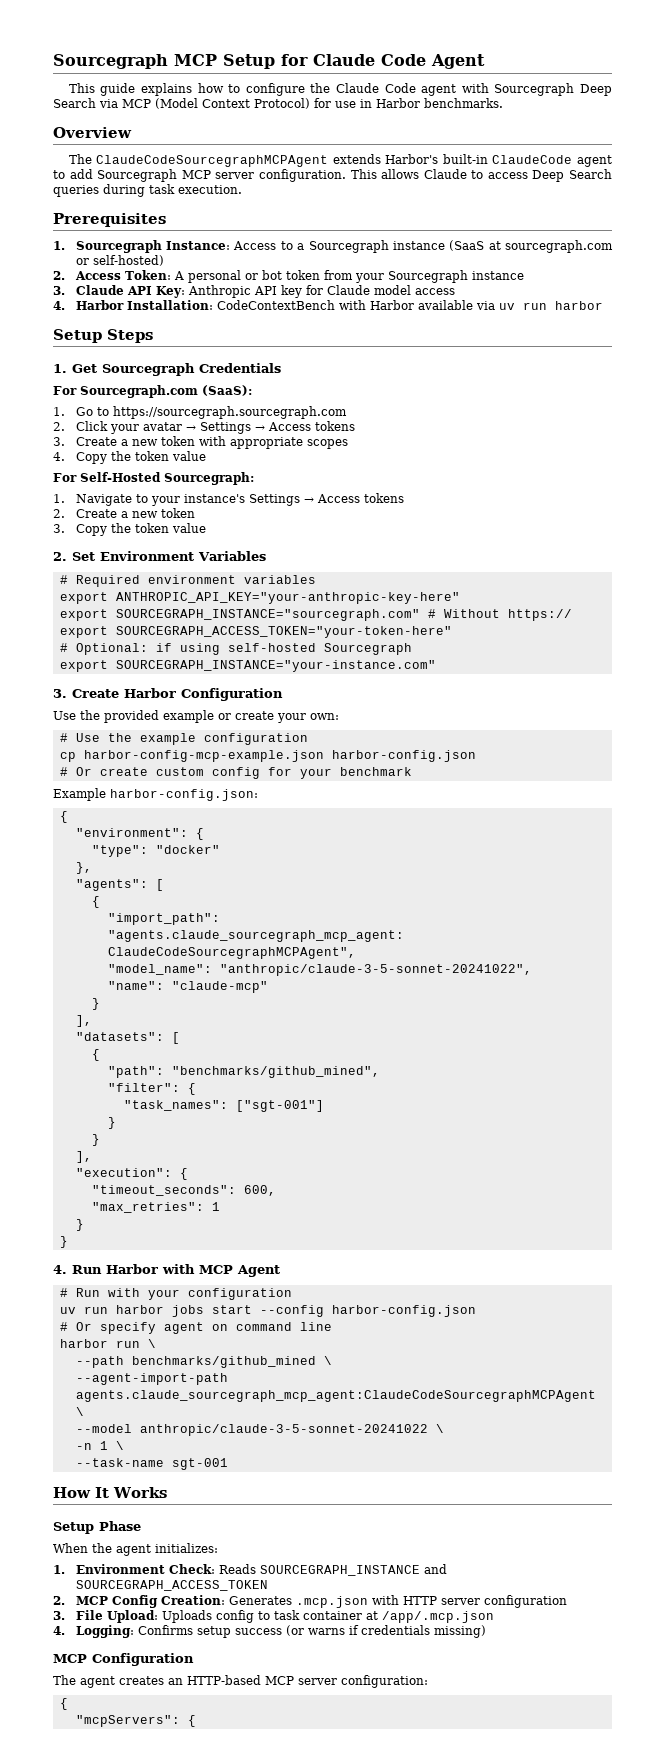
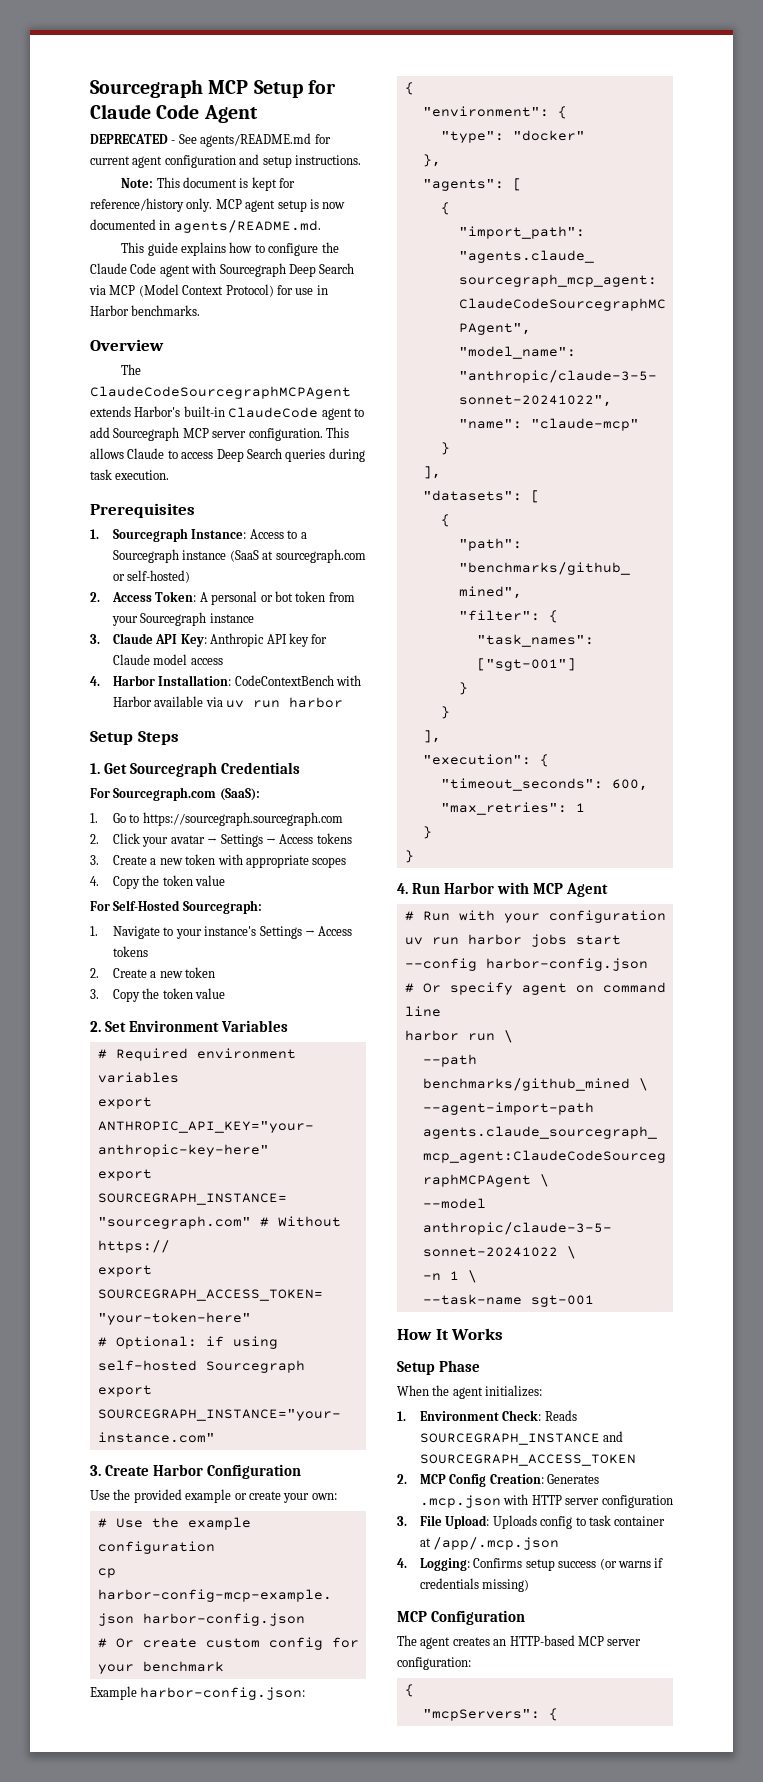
+ DEPRECATED - See agents/README.md for current agent configuration and setup instructions.
+ Note: This document is kept for reference/history only. MCP agent setup is now documented in agents/README.md.

